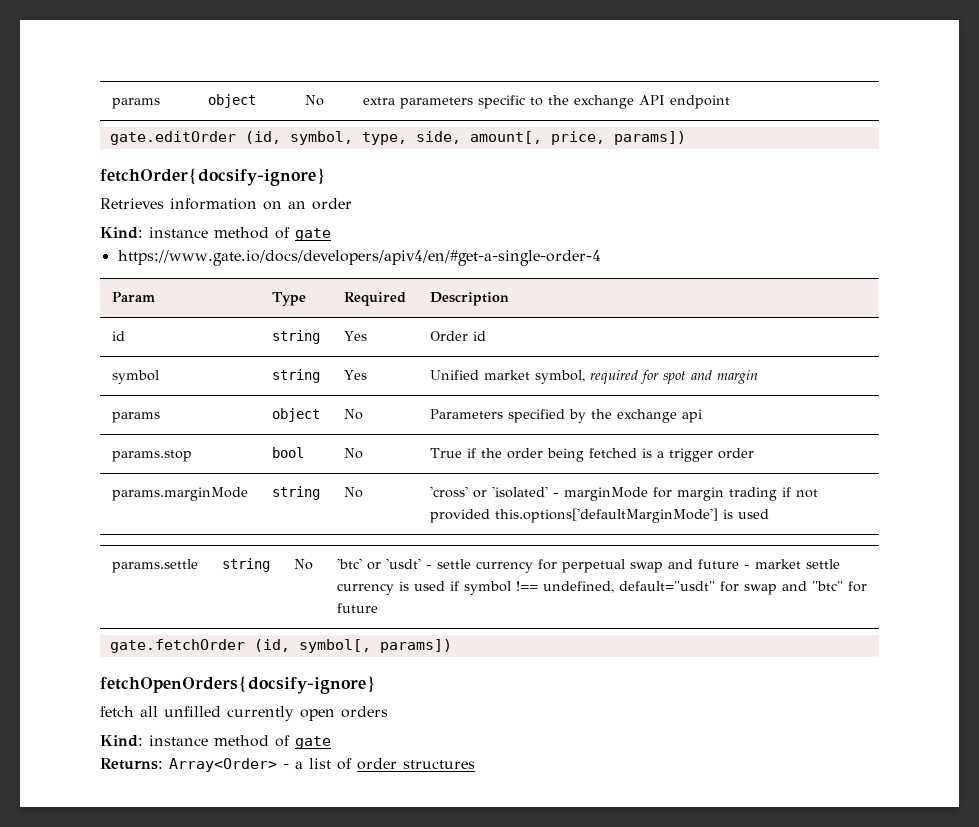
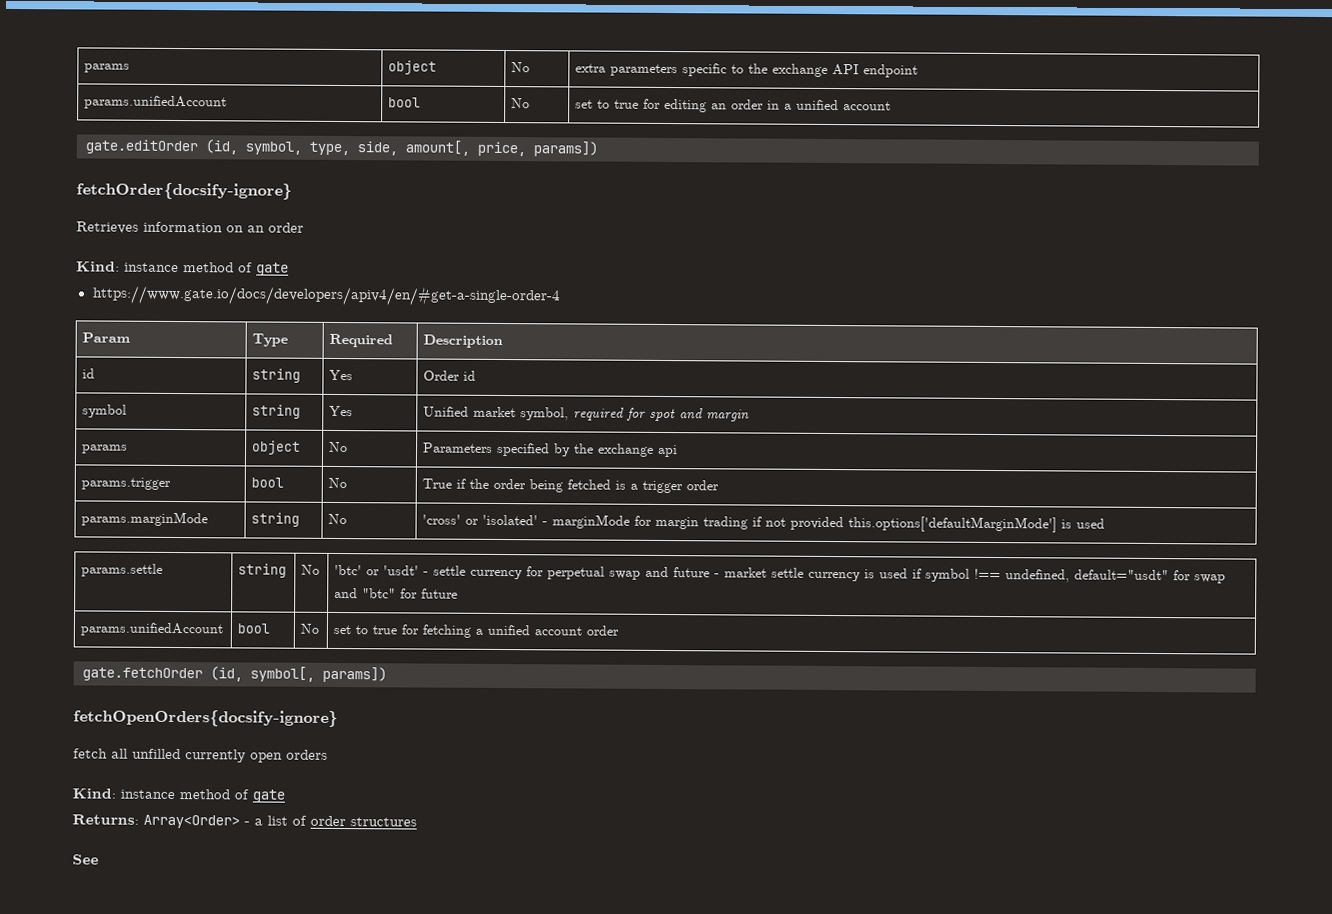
+ params.unifiedAccount | bool | No | set to true for editing an order in a unified account
- params.stop | bool | No | True if the order being fetched is a trigger order
+ params.trigger | bool | No | True if the order being fetched is a trigger order
+ params.unifiedAccount | bool | No | set to true for fetching a unified account order
+ See

